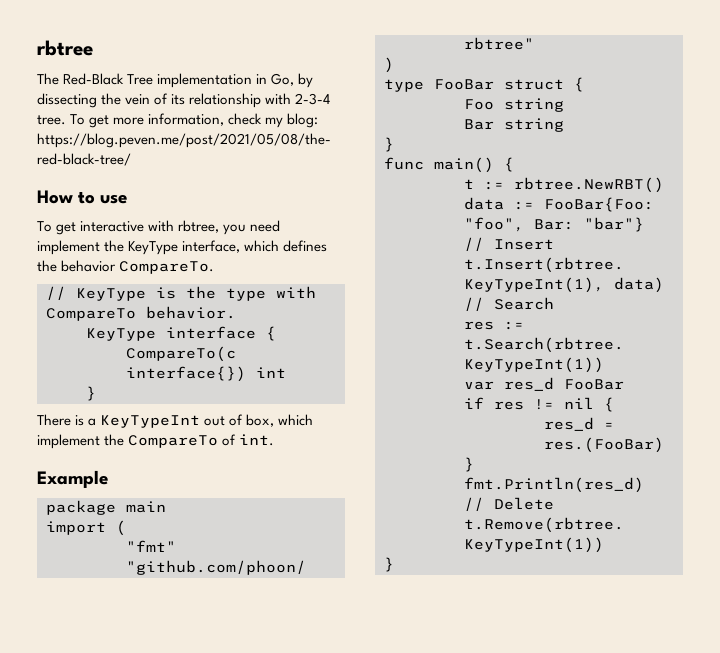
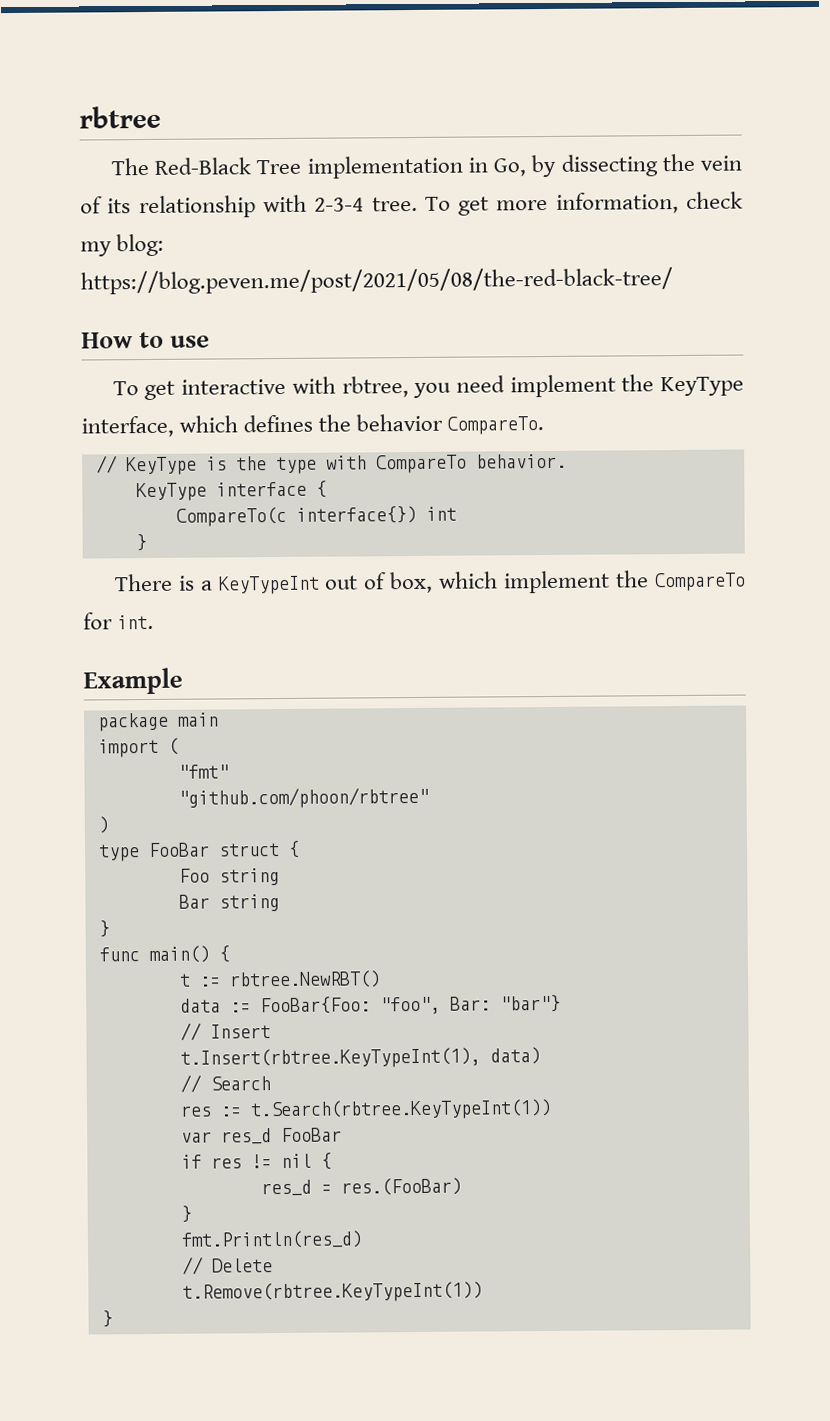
- There is a KeyTypeInt out of box, which implement the CompareTo of int.
+ There is a KeyTypeInt out of box, which implement the CompareTo for int.

